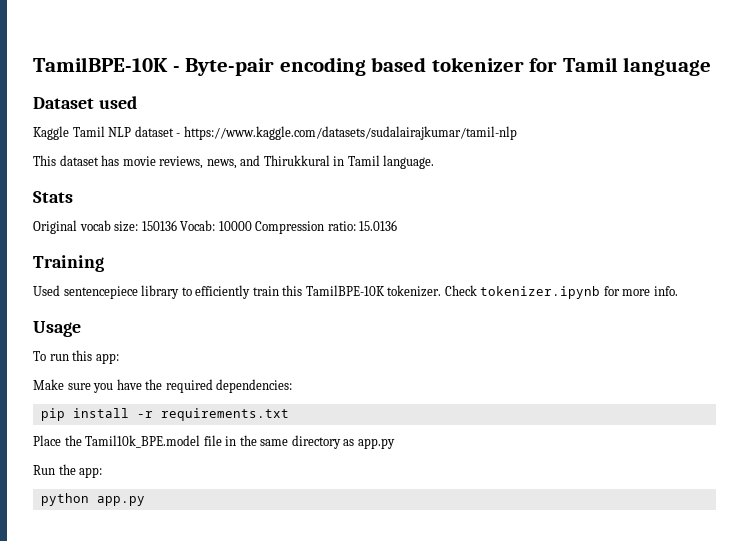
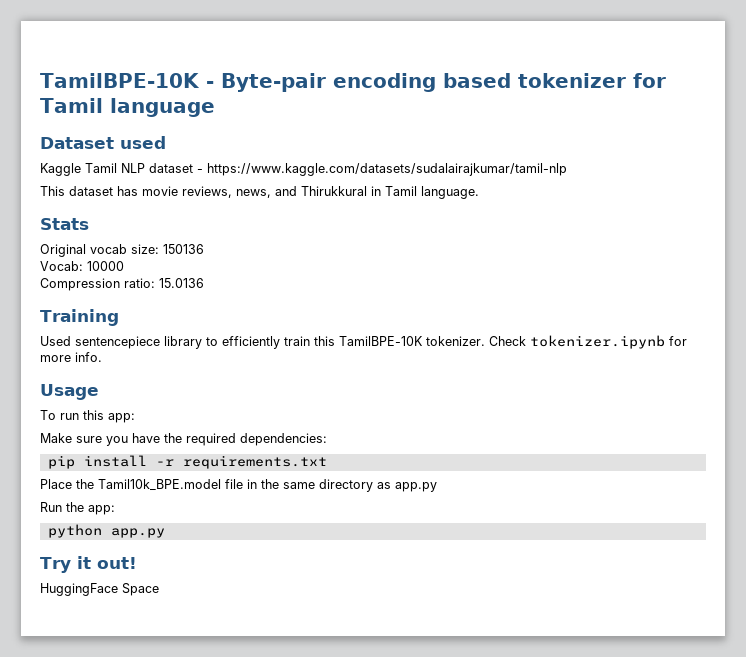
- Original vocab size: 150136 Vocab: 10000 Compression ratio: 15.0136
+ Original vocab size: 150136
+ Vocab: 10000
+ Compression ratio: 15.0136
+ Try it out!
+ HuggingFace Space

